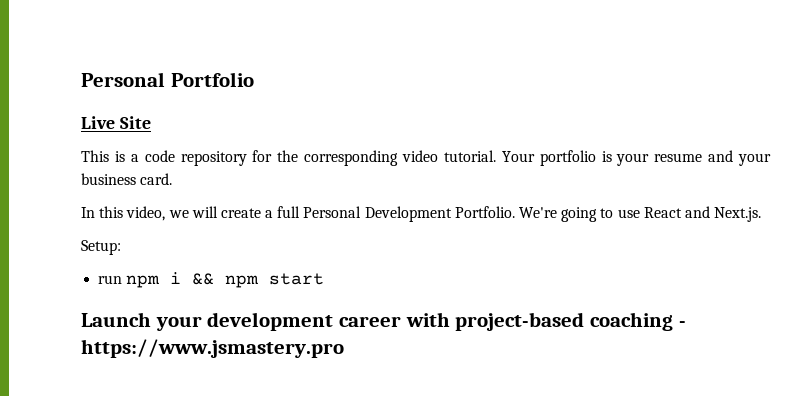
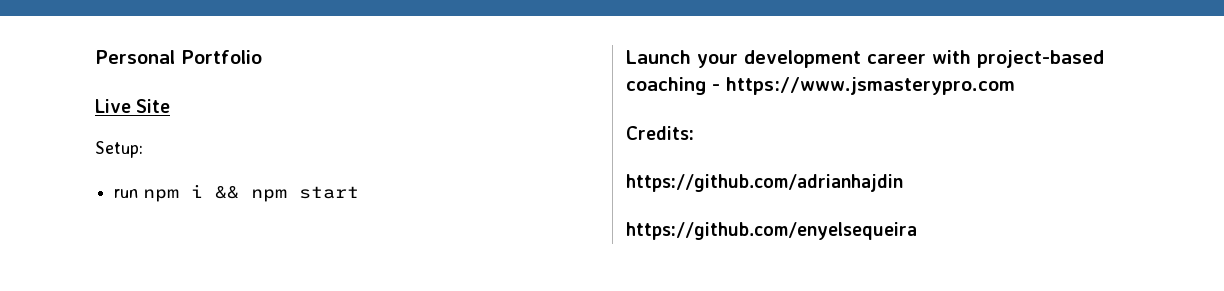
- This is a code repository for the corresponding video tutorial. Your portfolio is your resume and your business card.
- In this video, we will create a full Personal Development Portfolio. We're going to use React and Next.js.
- Launch your development career with project-based coaching - https://www.jsmastery.pro
+ Launch your development career with project-based coaching - https://www.jsmasterypro.com
+ Credits:
+ https://github.com/adrianhajdin
+ https://github.com/enyelsequeira

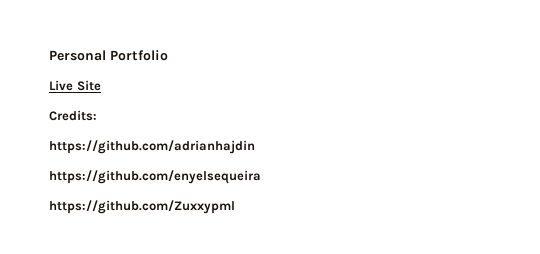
- Setup:
- run npm i && npm start
- Launch your development career with project-based coaching - https://www.jsmasterypro.com
+ https://github.com/Zuxxypml

